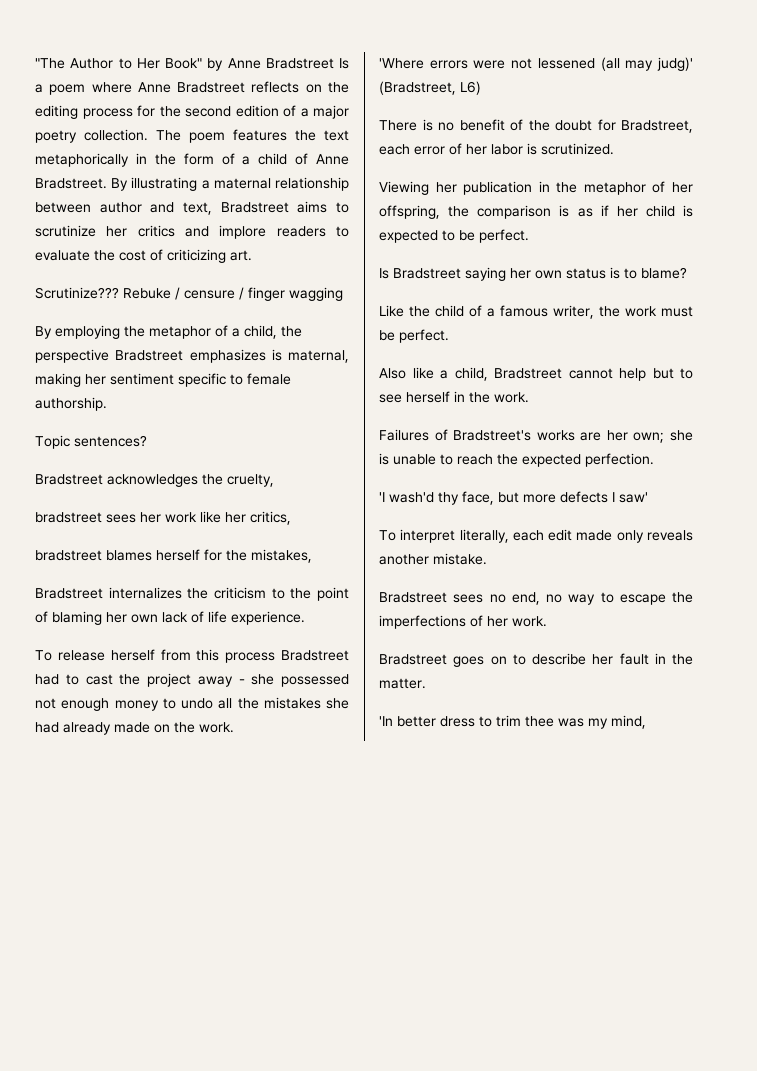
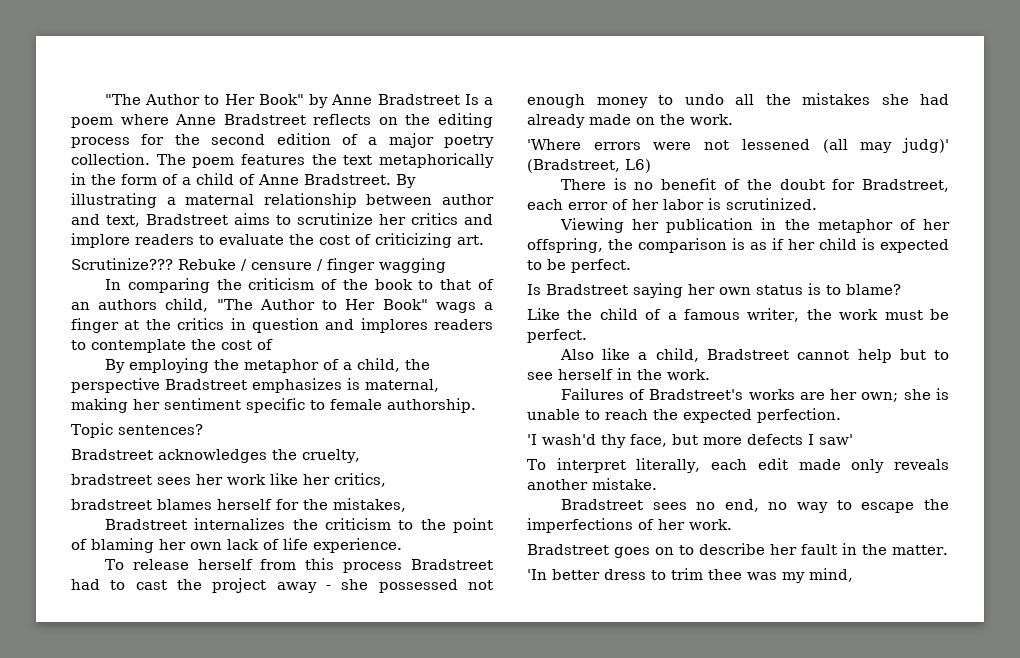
+ In comparing the criticism of the book to that of an authors child, "The Author to Her Book" wags a finger at the critics in question and implores readers to contemplate the cost of

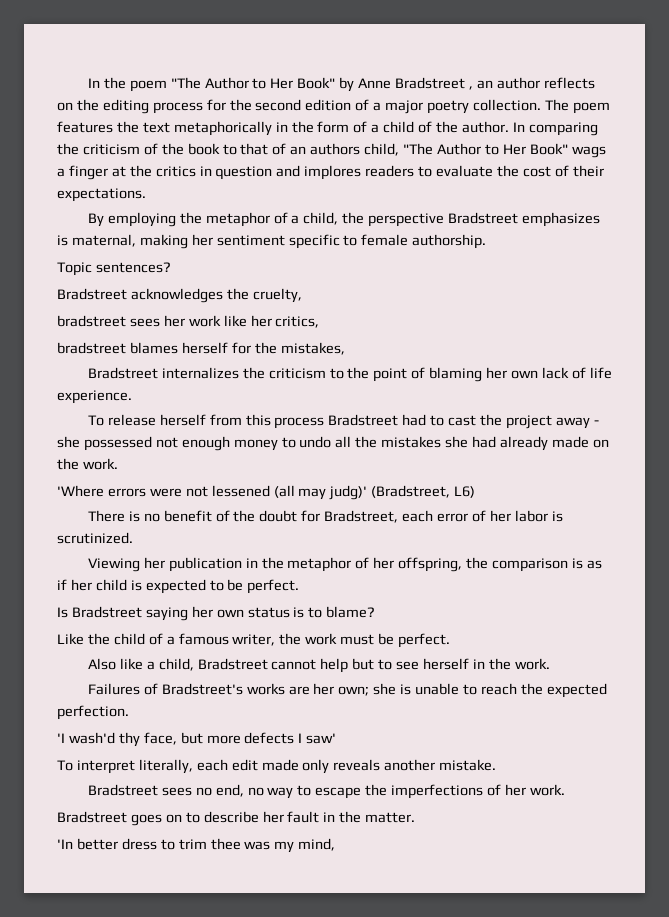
- "The Author to Her Book" by Anne Bradstreet Is a poem where Anne Bradstreet reflects on the editing process for the second edition of a major poetry collection.
+ In the poem "The Author to Her Book" by Anne Bradstreet , an author reflects on the editing process for the second edition of a major poetry collection.
- The poem features the text metaphorically in the form of a child of Anne Bradstreet. By illustrating a maternal relationship between author and text, Bradstreet aims to scrutinize her critics and implore readers to evaluate the cost of criticizing art.
- Scrutinize??? Rebuke / censure / finger wagging
- In comparing the criticism of the book to that of an authors child, "The Author to Her Book" wags a finger at the critics in question and implores readers to contemplate the cost of
+ The poem features the text metaphorically in the form of a child of the author. In comparing the criticism of the book to that of an authors child, "The Author to Her Book" wags a finger at the critics in question and implores readers to evaluate the cost of their expectations.

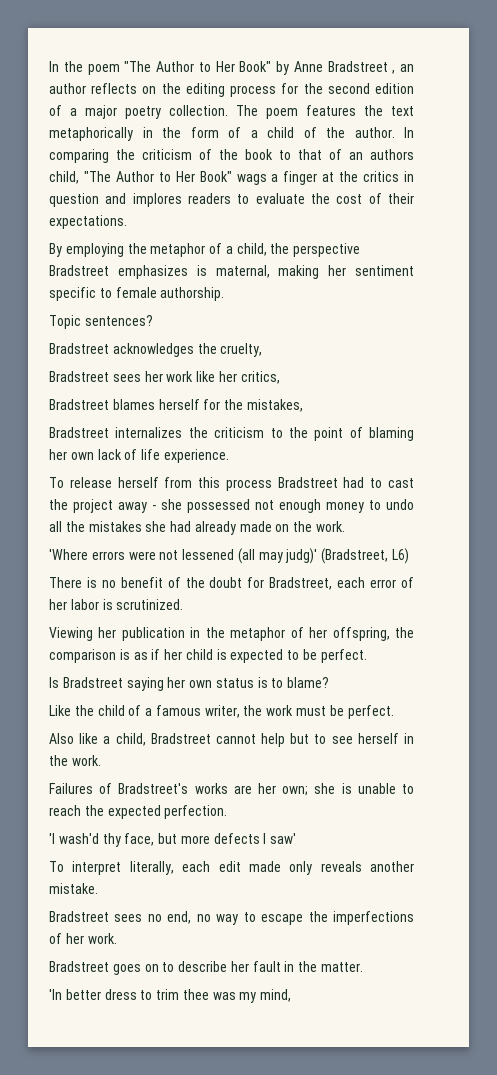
- bradstreet sees her work like her critics,
+ Bradstreet sees her work like her critics,
- bradstreet blames herself for the mistakes,
+ Bradstreet blames herself for the mistakes,

